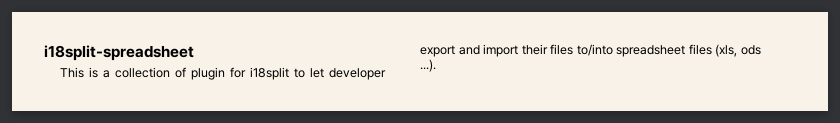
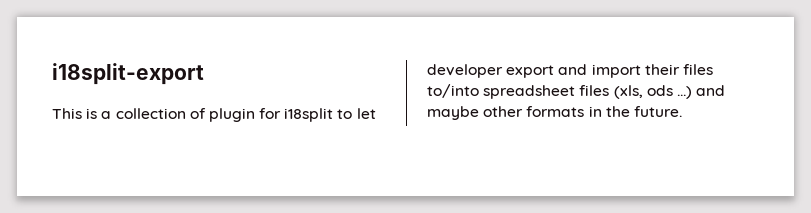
- i18split-spreadsheet
+ i18split-export
- This is a collection of plugin for i18split to let developer export and import their files to/into spreadsheet files (xls, ods ...).
+ This is a collection of plugin for i18split to let developer export and import their files to/into spreadsheet files (xls, ods ...) and maybe other formats in the future.

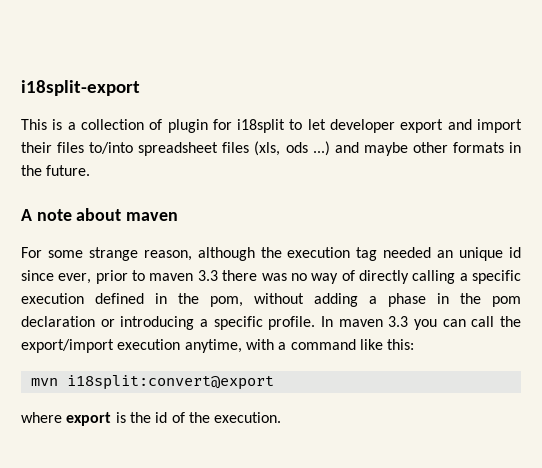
+ A note about maven
+ For some strange reason, although the execution tag needed an unique id since ever, prior to maven 3.3 there was no way of directly calling a specific execution defined in the pom, without adding a phase in the pom declaration or introducing a specific profile. In maven 3.3 you can call the export/import execution anytime, with a command like this:
+ mvn i18split:convert@export
+ where export is the id of the execution.

